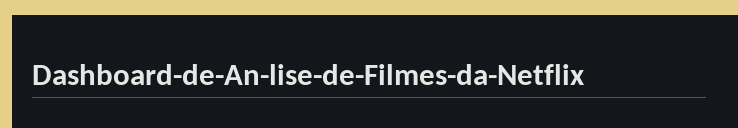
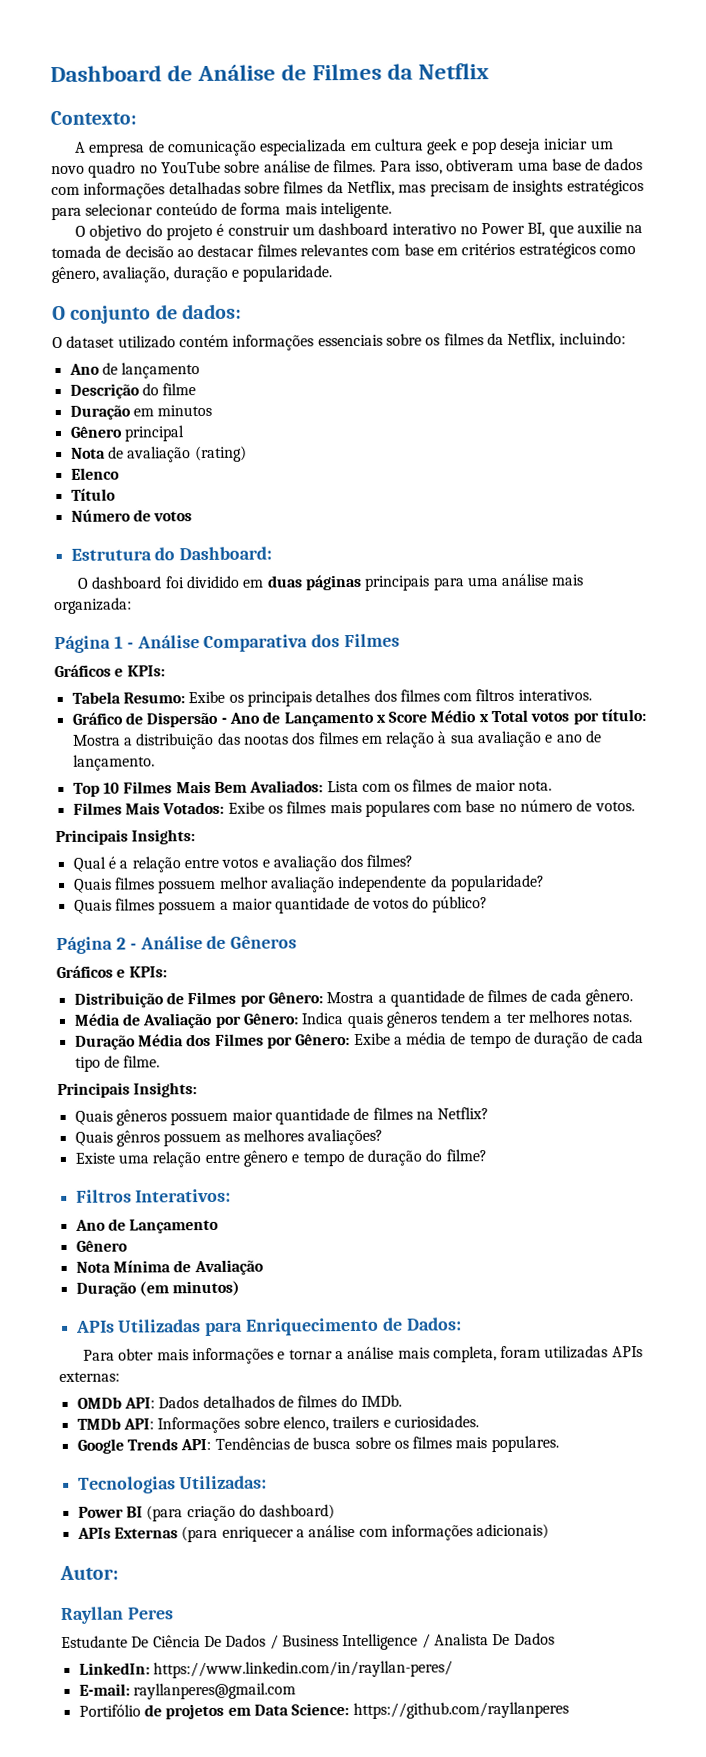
- Dashboard-de-An-lise-de-Filmes-da-Netflix
+ Dashboard de Análise de Filmes da Netflix
+ Contexto:
+ A empresa de comunicação especializada em cultura geek e pop deseja iniciar um novo quadro no YouTube sobre análise de filmes. Para isso, obtiveram uma base de dados com informações detalhadas sobre filmes da Netflix, mas precisam de insights estratégicos para selecionar conteúdo de forma mais inteligente.
+ O objetivo do projeto é construir um dashboard interativo no Power BI, que auxilie na tomada de decisão ao destacar filmes relevantes com base em critérios estratégicos como gênero, avaliação, duração e popularidade.
+ O conjunto de dados:
+ O dataset utilizado contém informações essenciais sobre os filmes da Netflix, incluindo:
+ Ano de lançamento
+ Descrição do filme
+ Duração em minutos
+ Gênero principal
+ Nota de avaliação (rating)
+ Elenco
+ Título
+ Número de votos
+ Estrutura do Dashboard:
+ O dashboard foi dividido em duas páginas principais para uma análise mais organizada:
+ Página 1 - Análise Comparativa dos Filmes
+ Gráficos e KPIs:
+ Tabela Resumo: Exibe os principais detalhes dos filmes com filtros interativos.
+ Gráfico de Dispersão - Ano de Lançamento x Score Médio x Total votos por título: Mostra a distribuição das nootas dos filmes em relação à sua avaliação e ano de lançamento.
+ Top 10 Filmes Mais Bem Avaliados: Lista com os filmes de maior nota.
+ Filmes Mais Votados: Exibe os filmes mais populares com base no número de votos.
+ Principais Insights:
+ Qual é a relação entre votos e avaliação dos filmes?
+ Quais filmes possuem melhor avaliação independente da popularidade?
+ Quais filmes possuem a maior quantidade de votos do público?
+ Página 2 - Análise de Gêneros
+ Gráficos e KPIs:
+ Distribuição de Filmes por Gênero: Mostra a quantidade de filmes de cada gênero.
+ Média de Avaliação por Gênero: Indica quais gêneros tendem a ter melhores notas.
+ Duração Média dos Filmes por Gênero: Exibe a média de tempo de duração de cada tipo de filme.
+ Principais Insights:
+ Quais gêneros possuem maior quantidade de filmes na Netflix?
+ Quais gênros possuem as melhores avaliações?
+ Existe uma relação entre gênero e tempo de duração do filme?
+ Filtros Interativos:
+ Ano de Lançamento
+ Gênero
+ Nota Mínima de Avaliação
+ Duração (em minutos)
+ APIs Utilizadas para Enriquecimento de Dados:
+ Para obter mais informações e tornar a análise mais completa, foram utilizadas APIs externas:
+ OMDb API: Dados detalhados de filmes do IMDb.
+ TMDb API: Informações sobre elenco, trailers e curiosidades.
+ Google Trends API: Tendências de busca sobre os filmes mais populares.
+ Tecnologias Utilizadas:
+ Power BI (para criação do dashboard)
+ APIs Externas (para enriquecer a análise com informações adicionais)
+ Autor:
+ Rayllan Peres
+ Estudante De Ciência De Dados / Business Intelligence / Analista De Dados
+ LinkedIn: https://www.linkedin.com/in/rayllan-peres/
+ E-mail: rayllanperes@gmail.com
+ Portifólio de projetos em Data Science: https://github.com/rayllanperes

